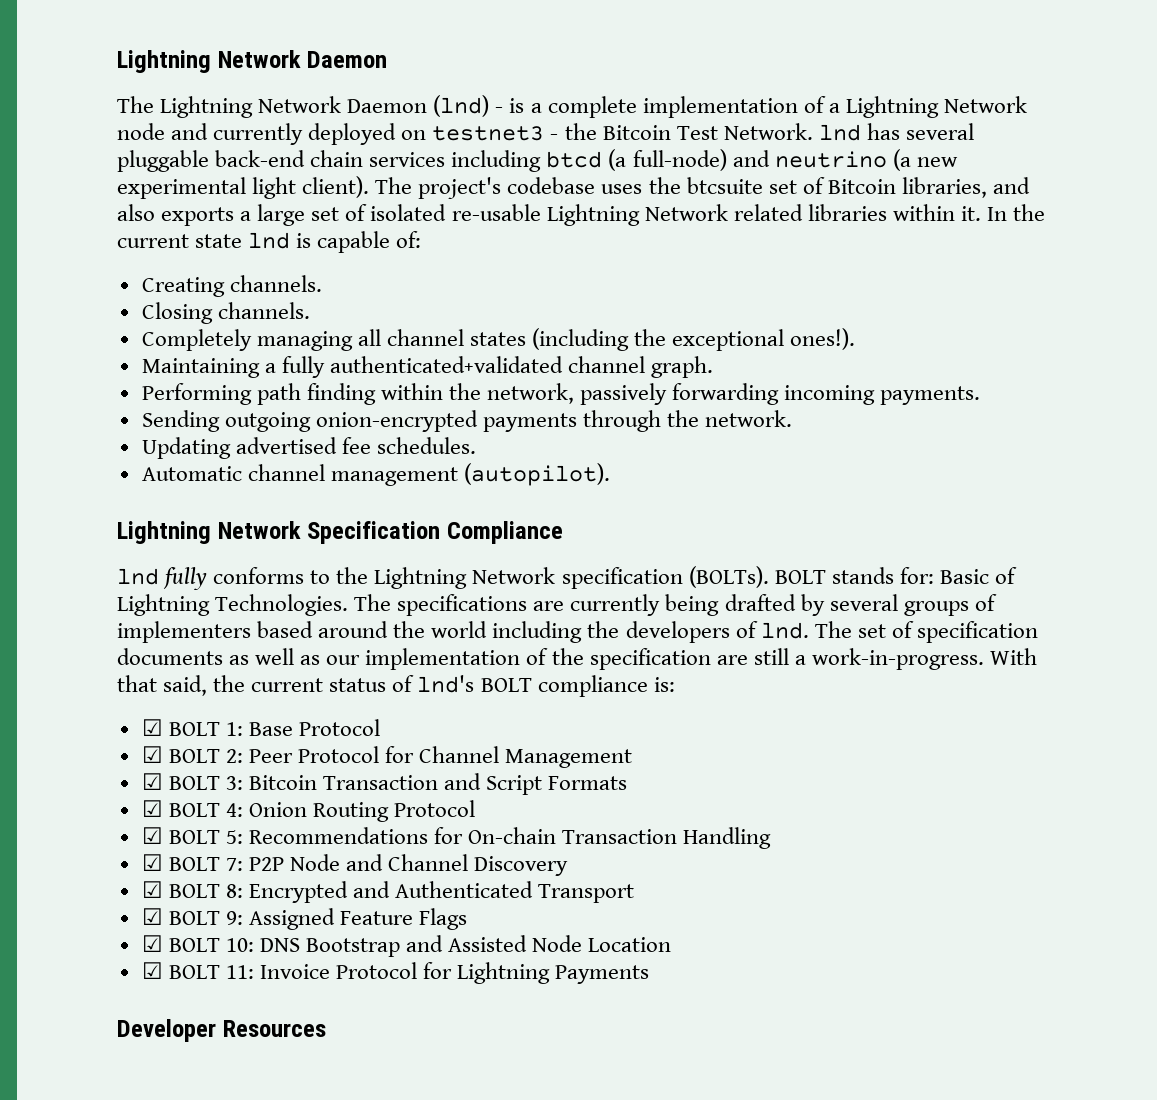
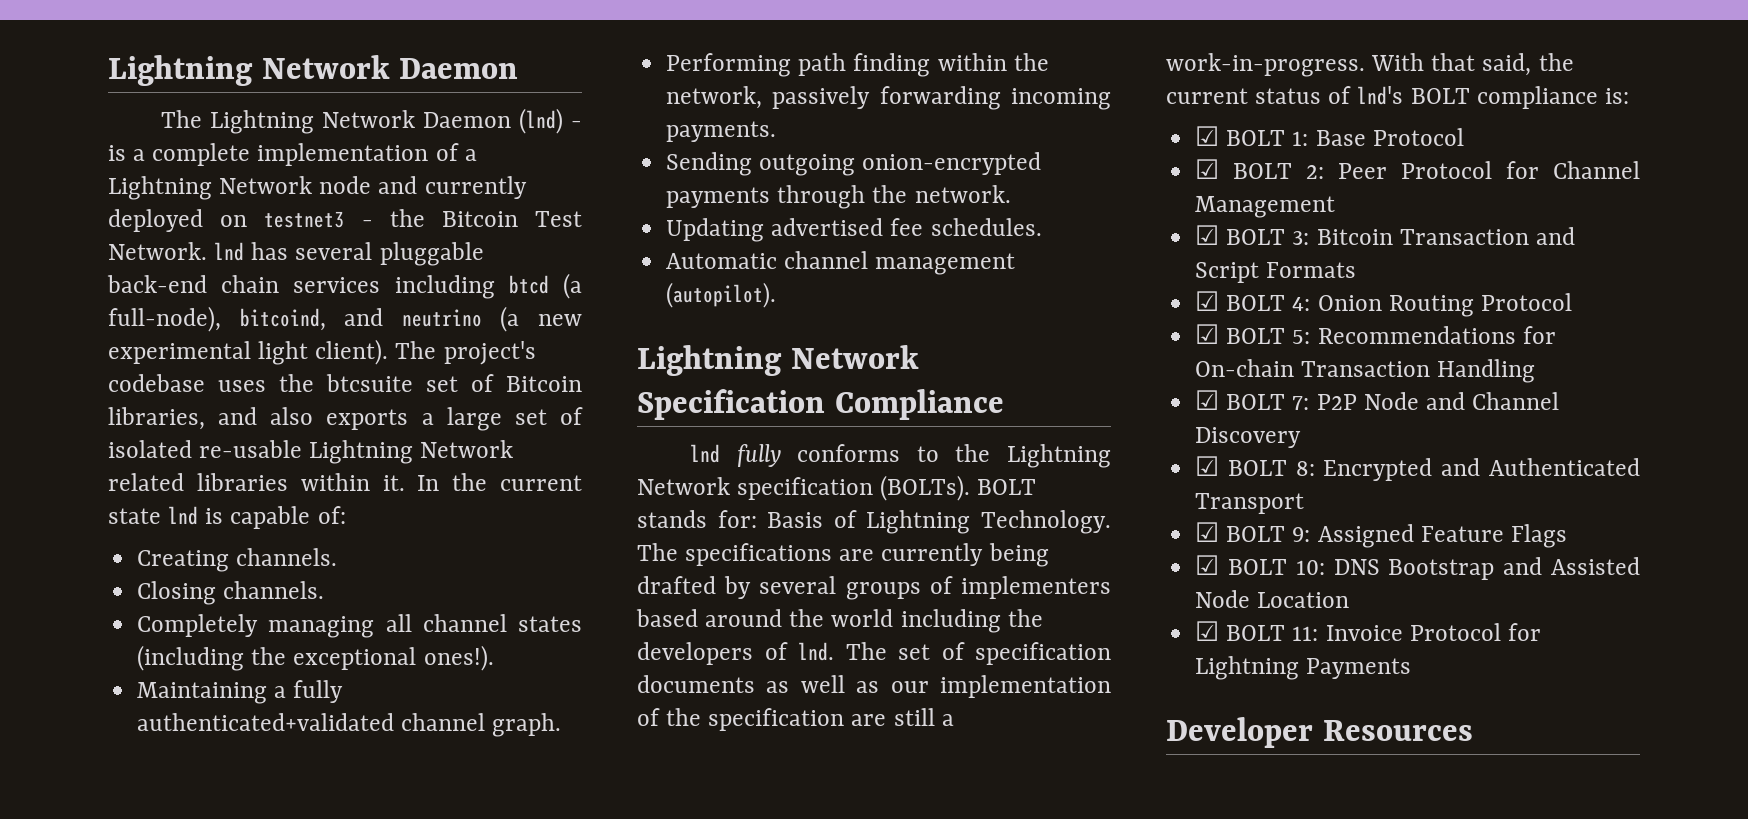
- The Lightning Network Daemon (lnd) - is a complete implementation of a Lightning Network node and currently deployed on testnet3 - the Bitcoin Test Network. lnd has several pluggable back-end chain services including btcd (a full-node) and neutrino (a new experimental light client).
+ The Lightning Network Daemon (lnd) - is a complete implementation of a Lightning Network node and currently deployed on testnet3 - the Bitcoin Test Network. lnd has several pluggable back-end chain services including btcd (a full-node), bitcoind, and neutrino (a new experimental light client).
- BOLT stands for: Basic of Lightning Technologies.
+ BOLT stands for: Basis of Lightning Technology.

